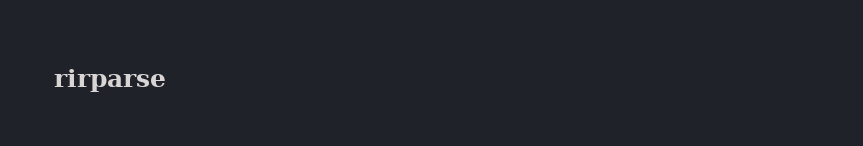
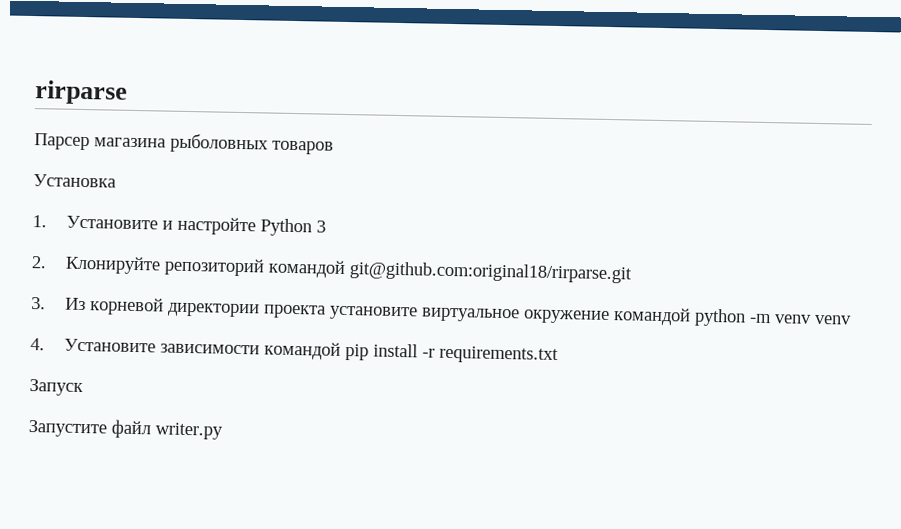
+ Парсер магазина рыболовных товаров
+ Установка
+ 1. Установите и настройте Python 3
+ 2. Клонируйте репозиторий командой git@github.com:original18/rirparse.git
+ 3. Из корневой директории проекта установите виртуальное окружение командой python -m venv venv
+ 4. Установите зависимости командой pip install -r requirements.txt
+ Запуск
+ Запустите файл writer.py

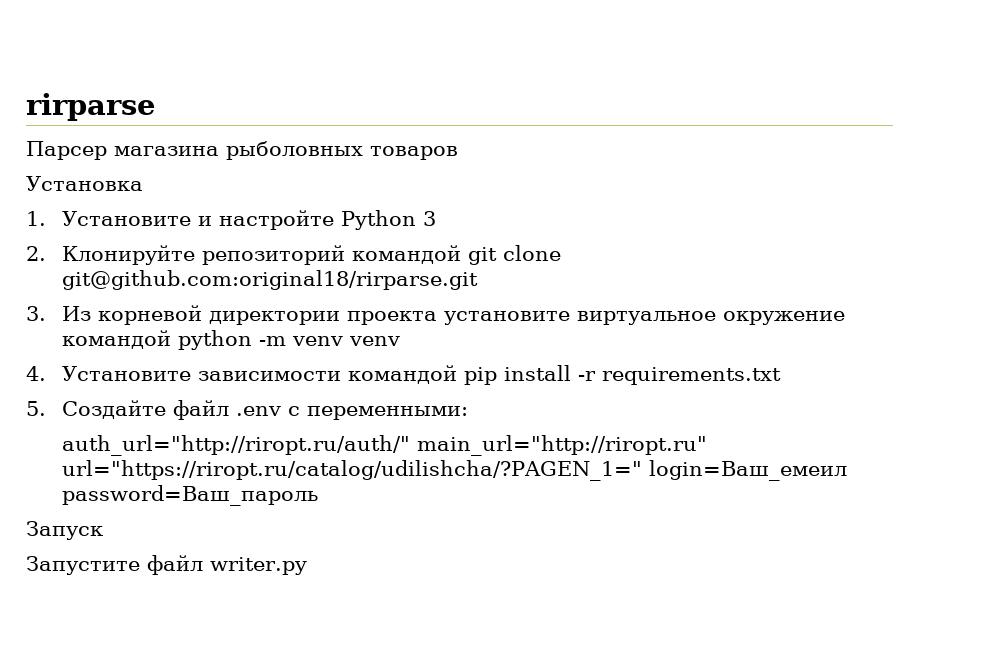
- 2. Клонируйте репозиторий командой git@github.com:original18/rirparse.git
+ 2. Клонируйте репозиторий командой git clone git@github.com:original18/rirparse.git
+ 5. Создайте файл .env с переменными:
+ auth_url="http://riropt.ru/auth/" main_url="http://riropt.ru" url="https://riropt.ru/catalog/udilishcha/?PAGEN_1=" login=Ваш_емеил password=Ваш_пароль

